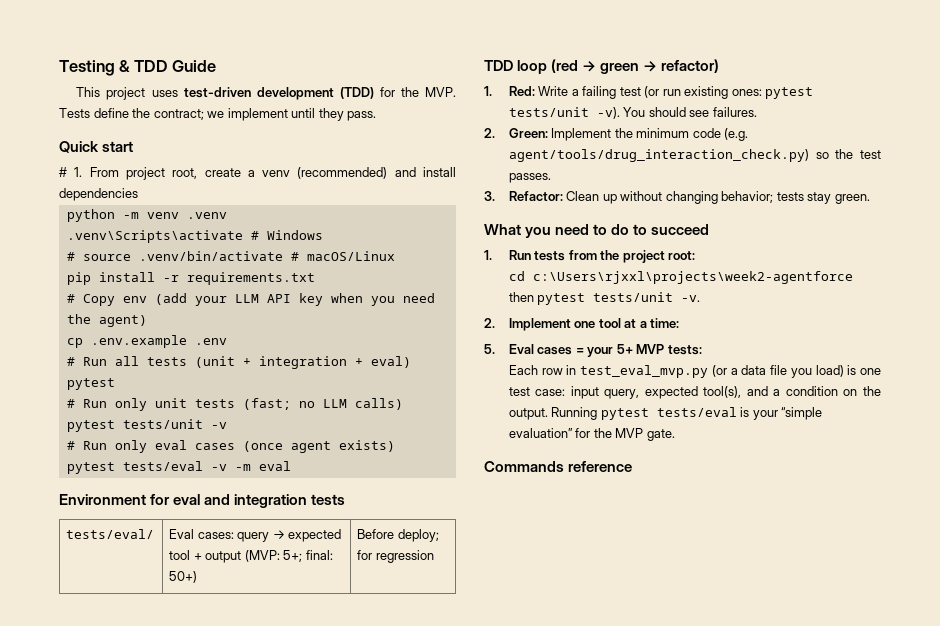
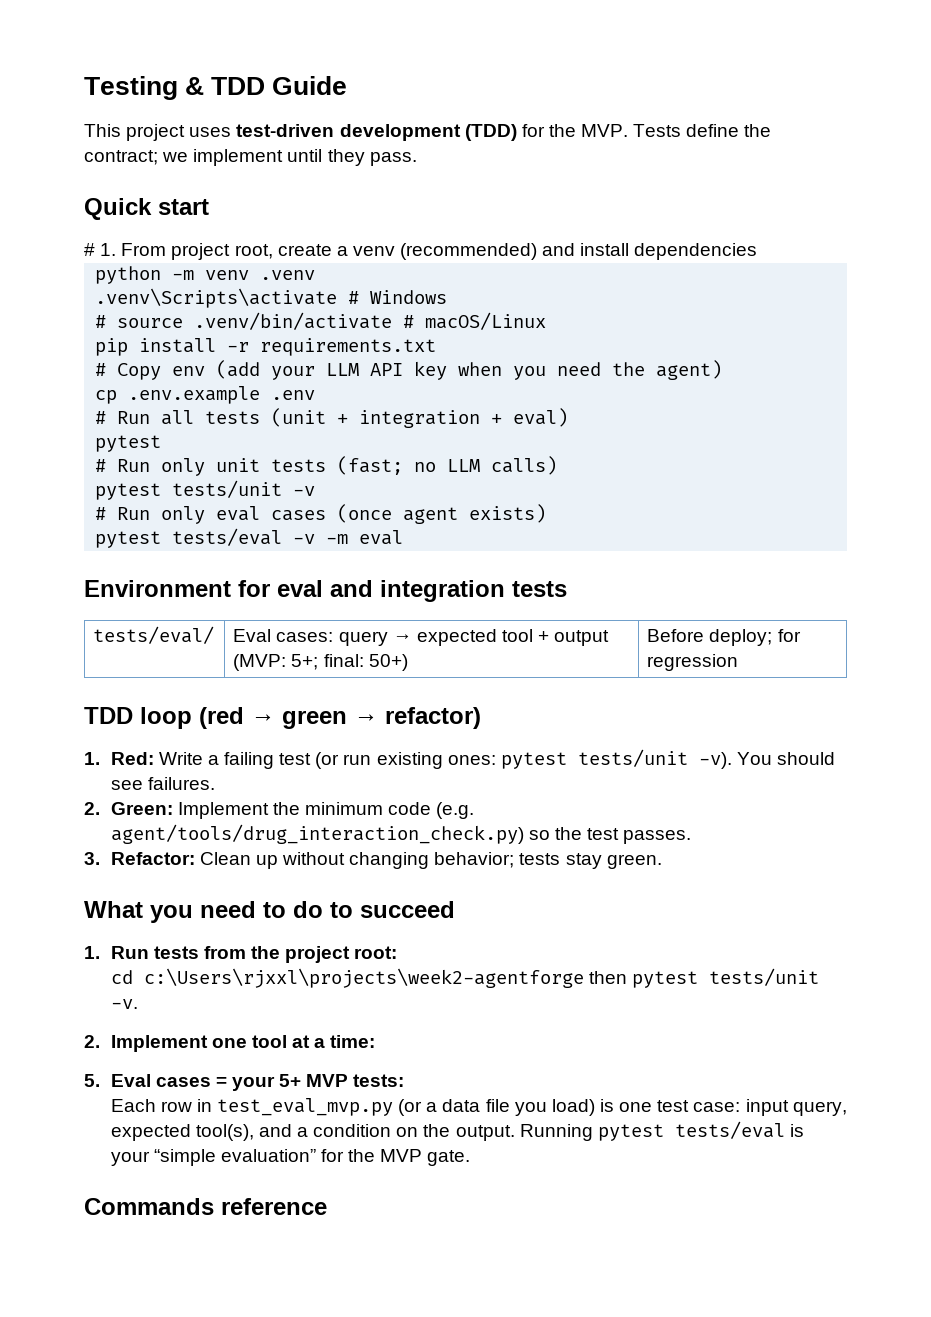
- cd c:\Users\rjxxl\projects\week2-agentforce then pytest tests/unit -v.
+ cd c:\Users\rjxxl\projects\week2-agentforge then pytest tests/unit -v.

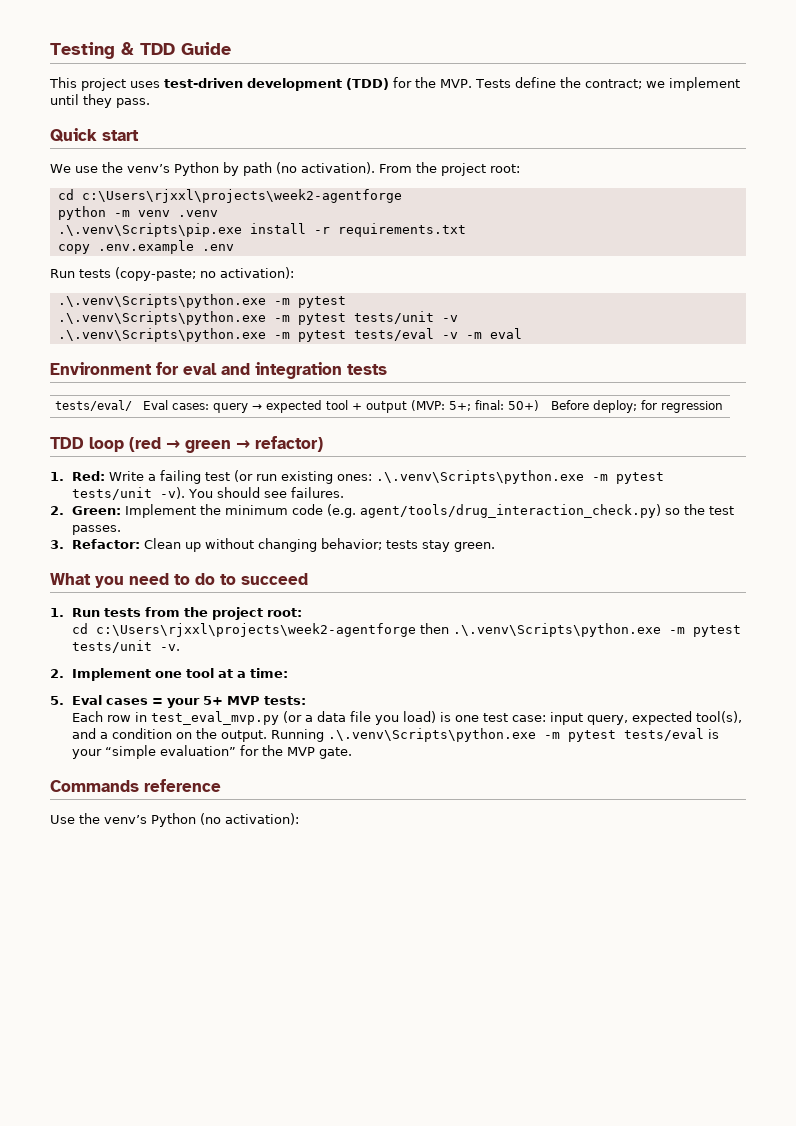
- # 1. From project root, create a venv (recommended) and install dependencies
+ We use the venv’s Python by path (no activation). From the project root:
+ cd c:\Users\rjxxl\projects\week2-agentforge
  python -m venv .venv
- .venv\Scripts\activate # Windows
- # source .venv/bin/activate # macOS/Linux
- pip install -r requirements.txt
- # Copy env (add your LLM API key when you need the agent)
- cp .env.example .env
- # Run all tests (unit + integration + eval)
- pytest
- # Run only unit tests (fast; no LLM calls)
- pytest tests/unit -v
- # Run only eval cases (once agent exists)
- pytest tests/eval -v -m eval
+ .\.venv\Scripts\pip.exe install -r requirements.txt
+ copy .env.example .env
+ Run tests (copy-paste; no activation):
+ .\.venv\Scripts\python.exe -m pytest
+ .\.venv\Scripts\python.exe -m pytest tests/unit -v
+ .\.venv\Scripts\python.exe -m pytest tests/eval -v -m eval
- 1. Red: Write a failing test (or run existing ones: pytest tests/unit -v).
+ 1. Red: Write a failing test (or run existing ones: .\.venv\Scripts\python.exe -m pytest tests/unit -v).
- cd c:\Users\rjxxl\projects\week2-agentforge then pytest tests/unit -v.
+ cd c:\Users\rjxxl\projects\week2-agentforge then .\.venv\Scripts\python.exe -m pytest tests/unit -v.
- Running pytest tests/eval is your “simple evaluation” for the MVP gate.
+ Running .\.venv\Scripts\python.exe -m pytest tests/eval is your “simple evaluation” for the MVP gate.
+ Use the venv’s Python (no activation):

